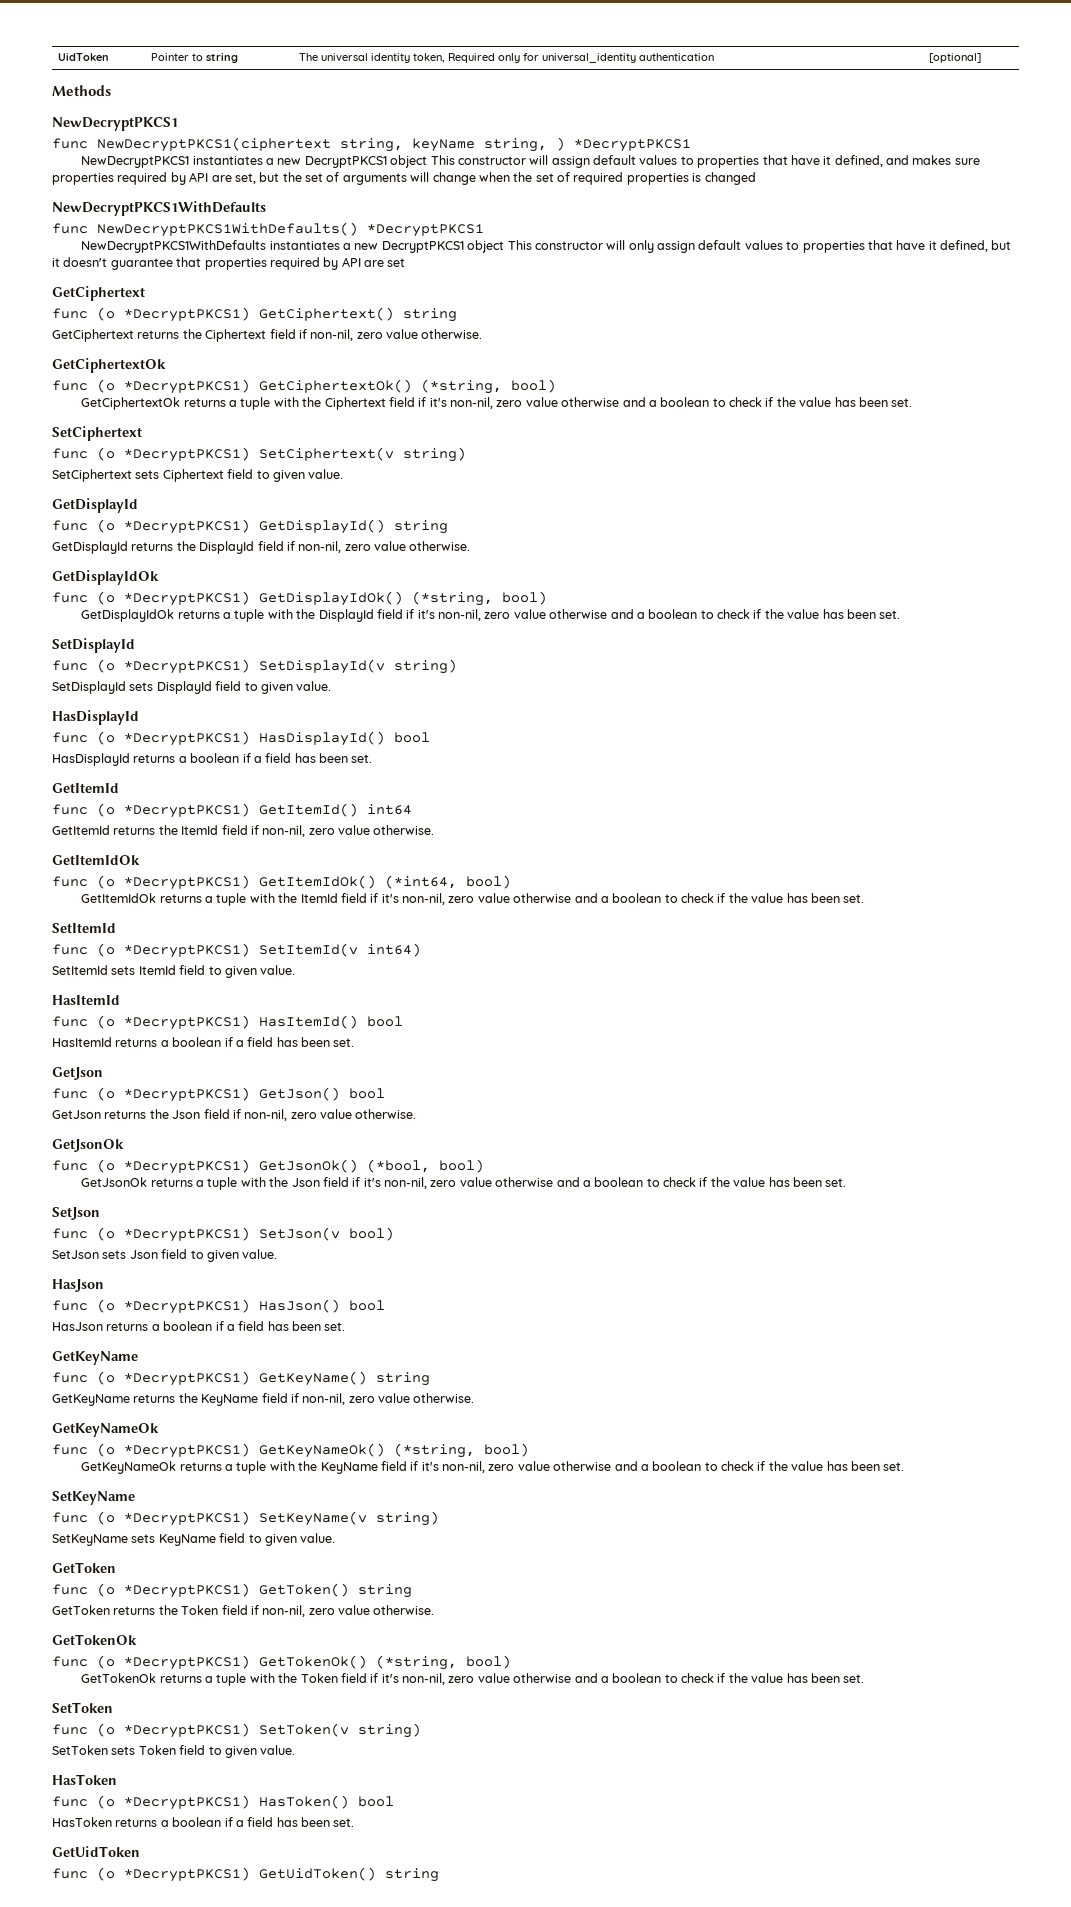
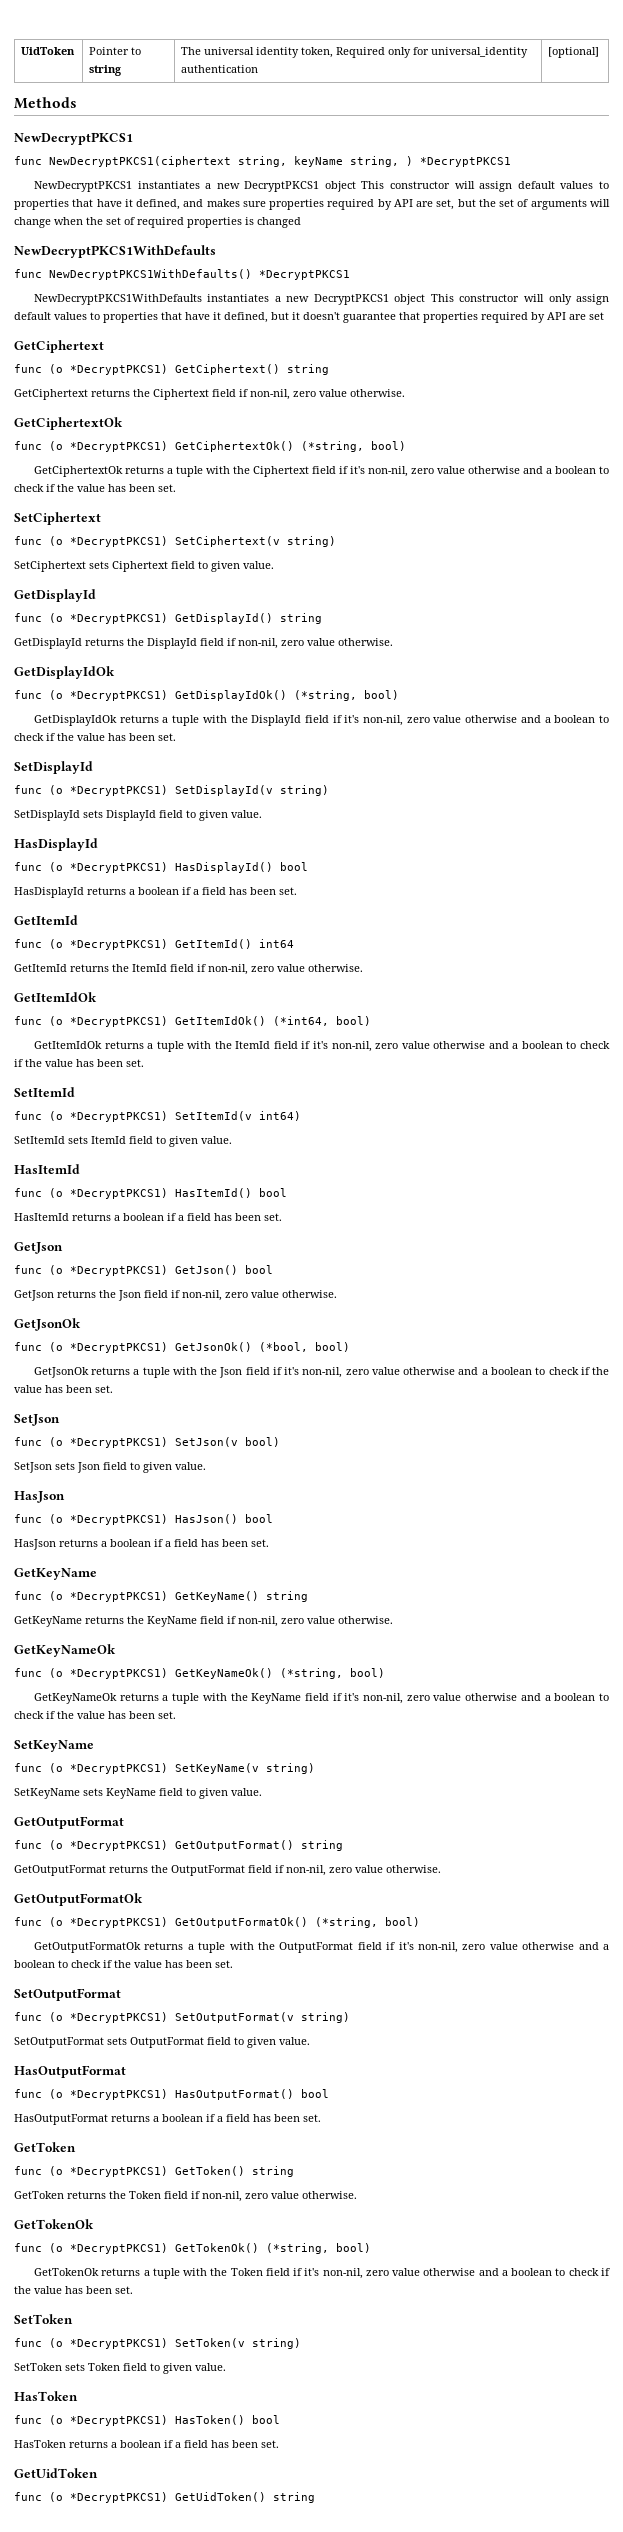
  SetKeyName sets KeyName field to given value.
+ GetOutputFormat
+ func (o *DecryptPKCS1) GetOutputFormat() string
+ GetOutputFormat returns the OutputFormat field if non-nil, zero value otherwise.
+ GetOutputFormatOk
+ func (o *DecryptPKCS1) GetOutputFormatOk() (*string, bool)
+ GetOutputFormatOk returns a tuple with the OutputFormat field if it's non-nil, zero value otherwise and a boolean to check if the value has been set.
+ SetOutputFormat
+ func (o *DecryptPKCS1) SetOutputFormat(v string)
+ SetOutputFormat sets OutputFormat field to given value.
+ HasOutputFormat
+ func (o *DecryptPKCS1) HasOutputFormat() bool
+ HasOutputFormat returns a boolean if a field has been set.

